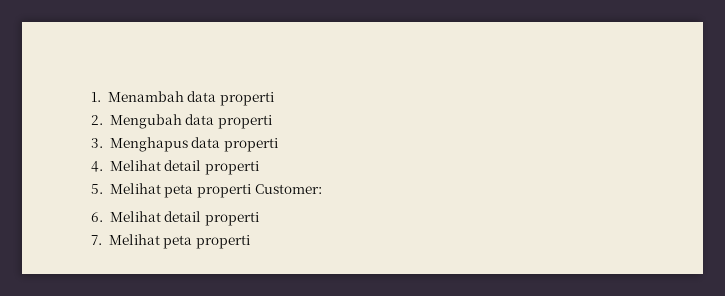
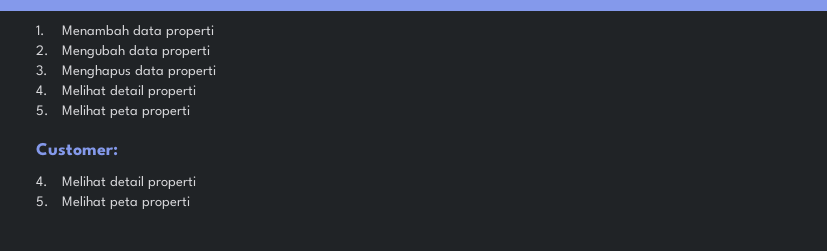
  3. Menghapus data properti
  4. Melihat detail properti
- 5. Melihat peta properti Customer:
- 6. Melihat detail properti
- 7. Melihat peta properti
+ 5. Melihat peta properti
+ Customer:
+ 4. Melihat detail properti
+ 5. Melihat peta properti

